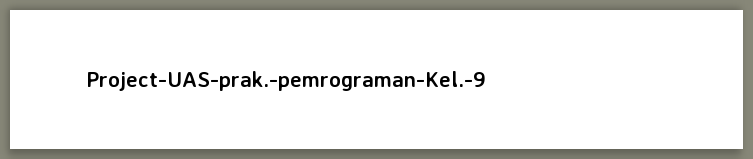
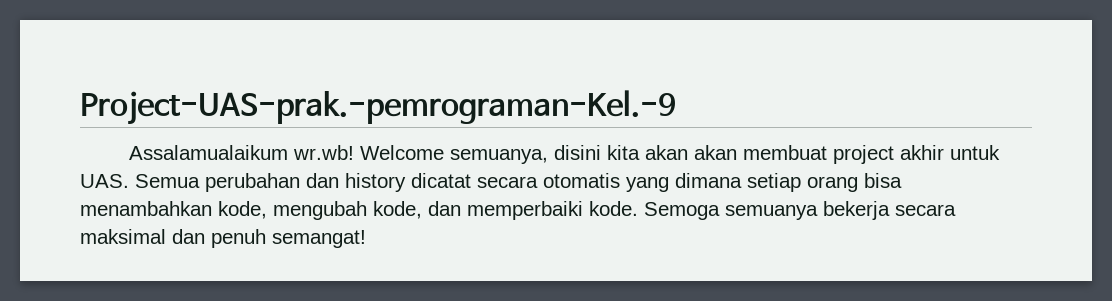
+ Assalamualaikum wr.wb! Welcome semuanya, disini kita akan akan membuat project akhir untuk UAS. Semua perubahan dan history dicatat secara otomatis yang dimana setiap orang bisa menambahkan kode, mengubah kode, dan memperbaiki kode. Semoga semuanya bekerja secara maksimal dan penuh semangat!

